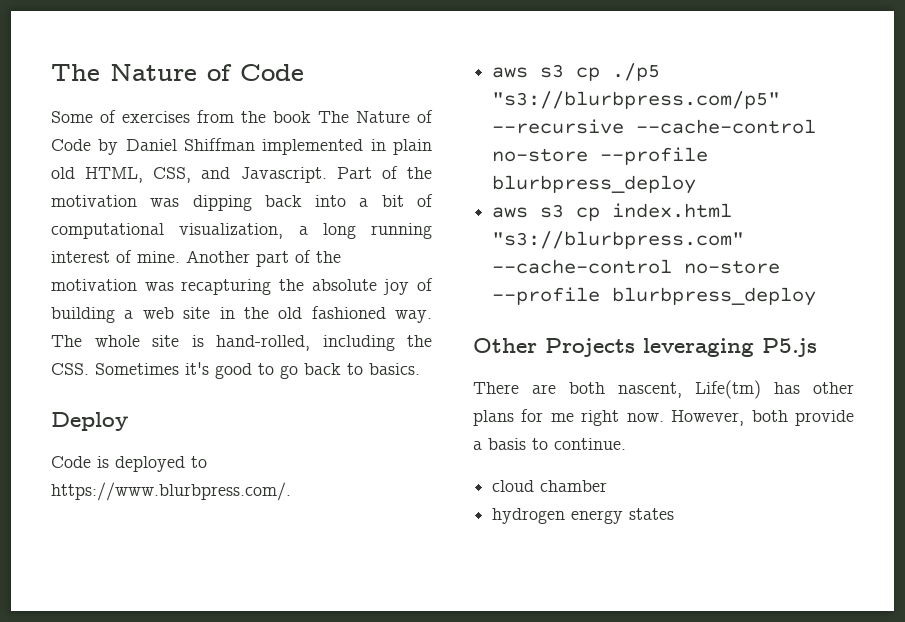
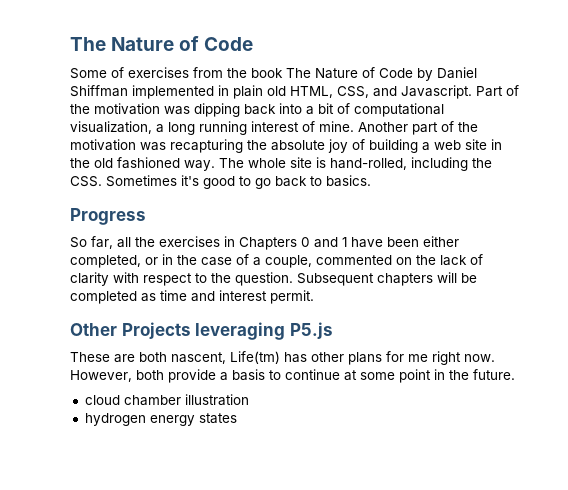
- Deploy
- Code is deployed to https://www.blurbpress.com/.
- aws s3 cp ./p5 "s3://blurbpress.com/p5" --recursive --cache-control no-store --profile blurbpress_deploy
- aws s3 cp index.html "s3://blurbpress.com" --cache-control no-store --profile blurbpress_deploy
+ Progress
+ So far, all the exercises in Chapters 0 and 1 have been either completed, or in the case of a couple, commented on the lack of clarity with respect to the question. Subsequent chapters will be completed as time and interest permit.
- There are both nascent, Life(tm) has other plans for me right now.
+ These are both nascent, Life(tm) has other plans for me right now.
- However, both provide a basis to continue.
+ However, both provide a basis to continue at some point in the future.
- cloud chamber
+ cloud chamber illustration

